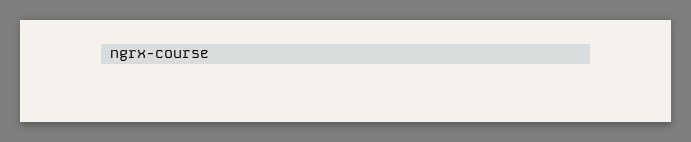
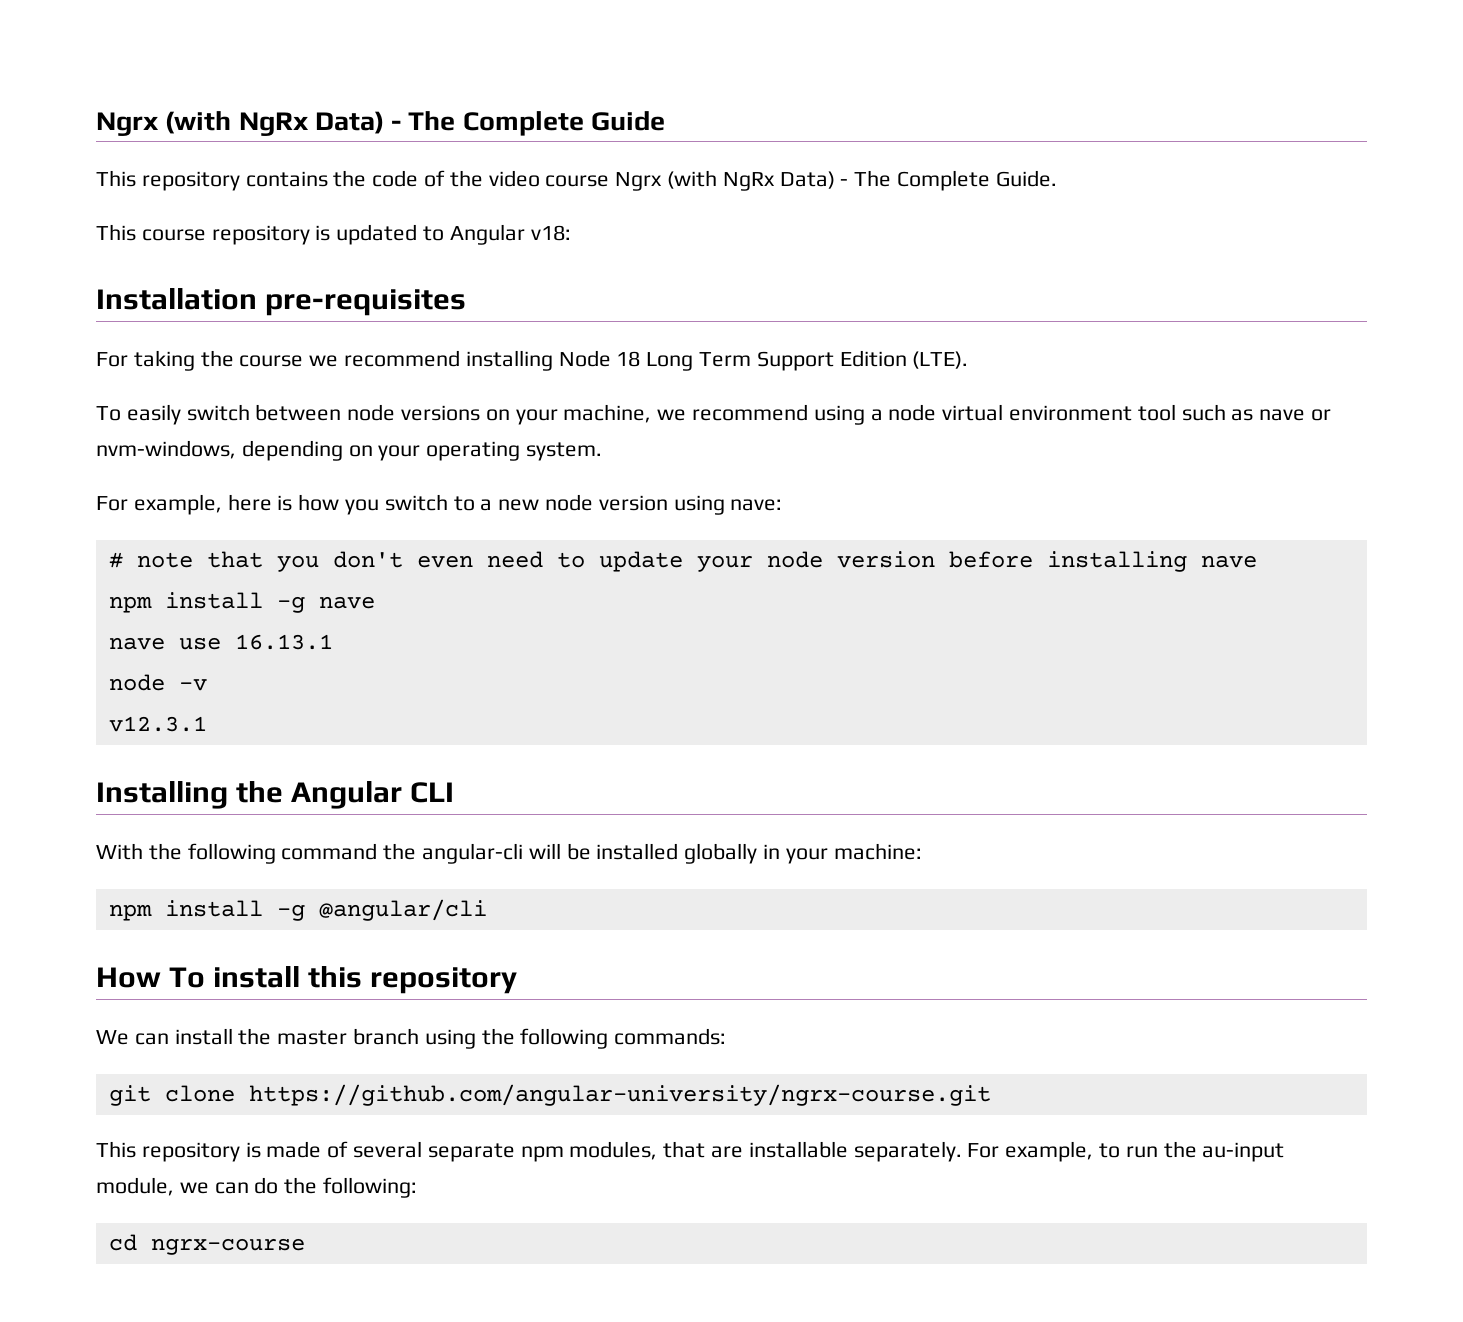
- ngrx-course
+ Ngrx (with NgRx Data) - The Complete Guide
+ This repository contains the code of the video course Ngrx (with NgRx Data) - The Complete Guide.
+ This course repository is updated to Angular v18:
+ Installation pre-requisites
+ For taking the course we recommend installing Node 18 Long Term Support Edition (LTE).
+ To easily switch between node versions on your machine, we recommend using a node virtual environment tool such as nave or nvm-windows, depending on your operating system.
+ For example, here is how you switch to a new node version using nave:
+ # note that you don't even need to update your node version before installing nave
+ npm install -g nave
+ nave use 16.13.1
+ node -v
+ v12.3.1
+ Installing the Angular CLI
+ With the following command the angular-cli will be installed globally in your machine:
+ npm install -g @angular/cli
+ How To install this repository
+ We can install the master branch using the following commands:
+ git clone https://github.com/angular-university/ngrx-course.git
+ This repository is made of several separate npm modules, that are installable separately. For example, to run the au-input module, we can do the following:
+ cd ngrx-course

